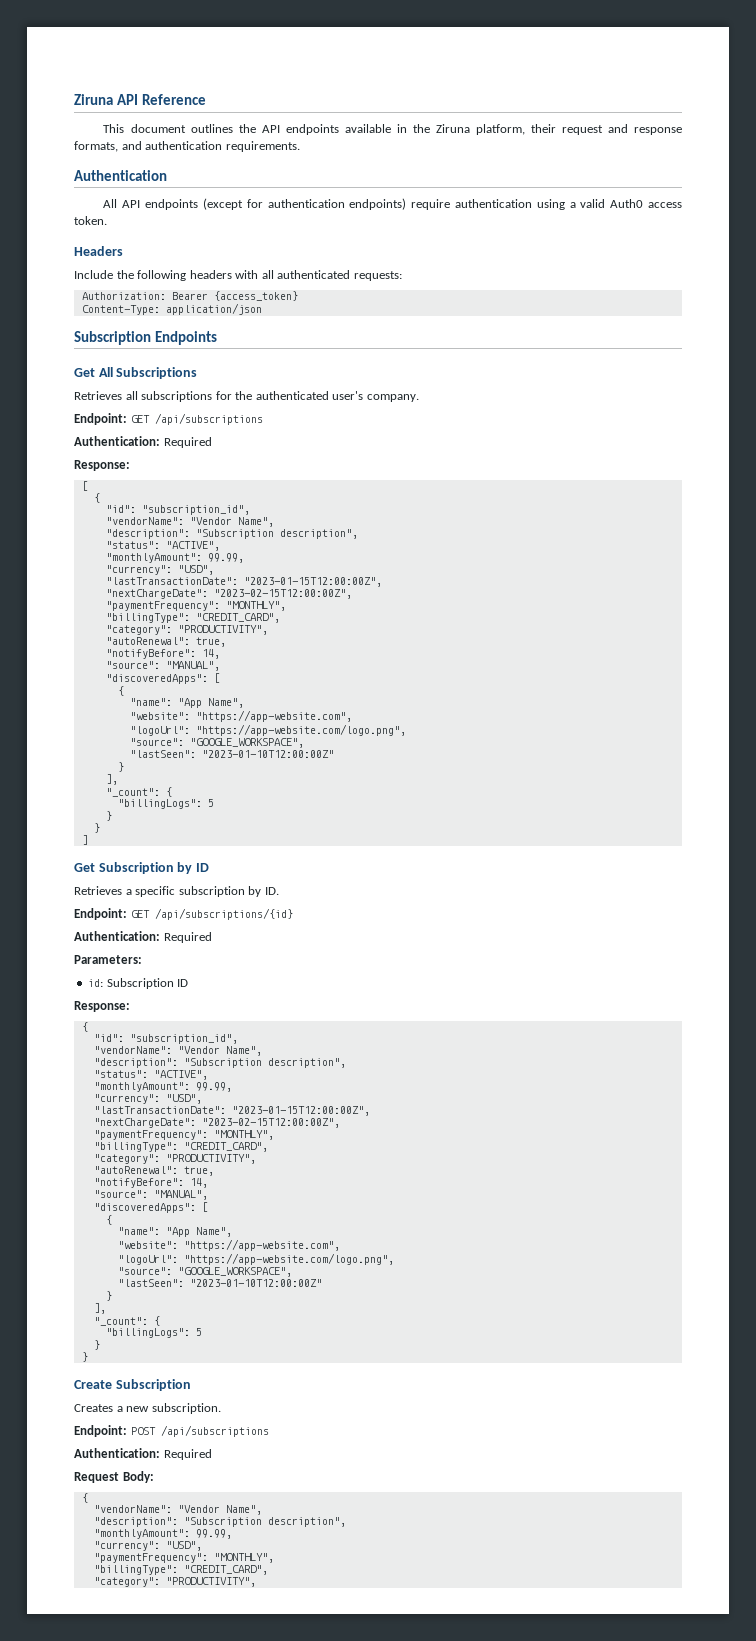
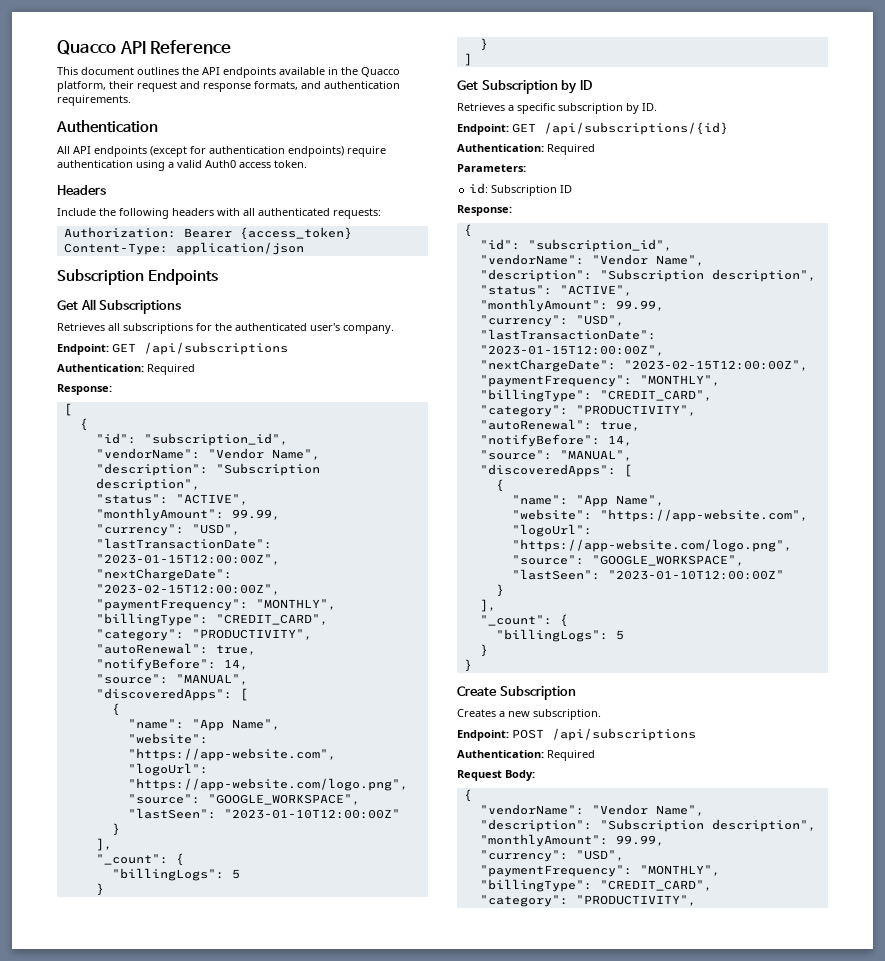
- Ziruna API Reference
+ Quacco API Reference
- This document outlines the API endpoints available in the Ziruna platform, their request and response formats, and authentication requirements.
+ This document outlines the API endpoints available in the Quacco platform, their request and response formats, and authentication requirements.

